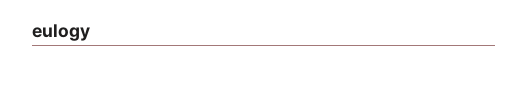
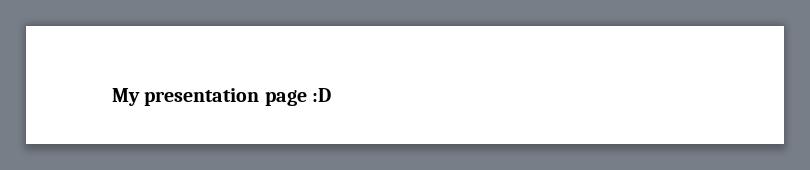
- eulogy
+ My presentation page :D

